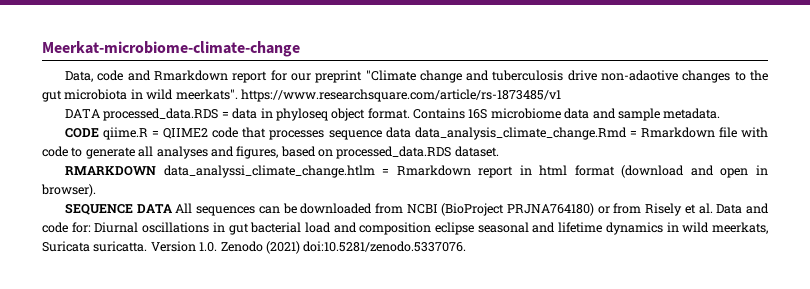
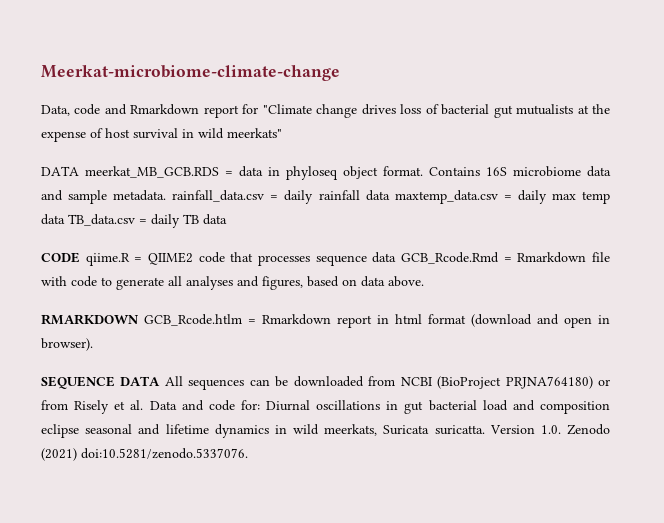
- Data, code and Rmarkdown report for our preprint "Climate change and tuberculosis drive non-adaotive changes to the gut microbiota in wild meerkats". https://www.researchsquare.com/article/rs-1873485/v1
- DATA processed_data.RDS = data in phyloseq object format.
+ Data, code and Rmarkdown report for "Climate change drives loss of bacterial gut mutualists at the expense of host survival in wild meerkats"
+ DATA meerkat_MB_GCB.RDS = data in phyloseq object format.
- Contains 16S microbiome data and sample metadata.
+ Contains 16S microbiome data and sample metadata. rainfall_data.csv = daily rainfall data maxtemp_data.csv = daily max temp data TB_data.csv = daily TB data
- CODE qiime.R = QIIME2 code that processes sequence data data_analysis_climate_change.Rmd = Rmarkdown file with code to generate all analyses and figures, based on processed_data.RDS dataset.
+ CODE qiime.R = QIIME2 code that processes sequence data GCB_Rcode.Rmd = Rmarkdown file with code to generate all analyses and figures, based on data above.
- RMARKDOWN data_analyssi_climate_change.htlm = Rmarkdown report in html format (download and open in browser).
+ RMARKDOWN GCB_Rcode.htlm = Rmarkdown report in html format (download and open in browser).

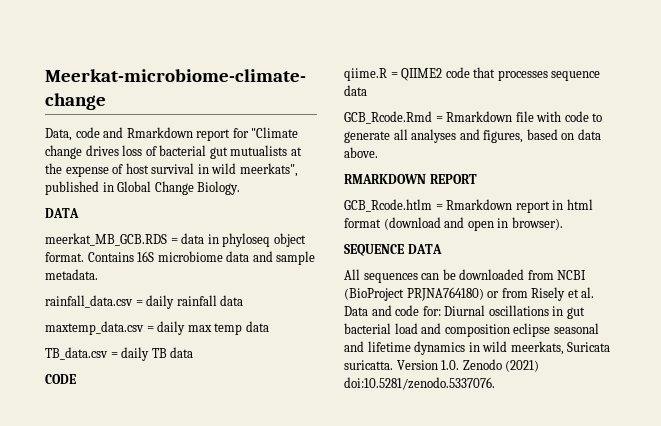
- Data, code and Rmarkdown report for "Climate change drives loss of bacterial gut mutualists at the expense of host survival in wild meerkats"
- DATA meerkat_MB_GCB.RDS = data in phyloseq object format.
+ Data, code and Rmarkdown report for "Climate change drives loss of bacterial gut mutualists at the expense of host survival in wild meerkats", published in Global Change Biology.
+ DATA
+ meerkat_MB_GCB.RDS = data in phyloseq object format.
- Contains 16S microbiome data and sample metadata. rainfall_data.csv = daily rainfall data maxtemp_data.csv = daily max temp data TB_data.csv = daily TB data
+ Contains 16S microbiome data and sample metadata.
+ rainfall_data.csv = daily rainfall data
+ maxtemp_data.csv = daily max temp data
+ TB_data.csv = daily TB data
- CODE qiime.R = QIIME2 code that processes sequence data GCB_Rcode.Rmd = Rmarkdown file with code to generate all analyses and figures, based on data above.
+ CODE
+ qiime.R = QIIME2 code that processes sequence data
+ GCB_Rcode.Rmd = Rmarkdown file with code to generate all analyses and figures, based on data above.
- RMARKDOWN GCB_Rcode.htlm = Rmarkdown report in html format (download and open in browser).
+ RMARKDOWN REPORT
+ GCB_Rcode.htlm = Rmarkdown report in html format (download and open in browser).
- SEQUENCE DATA All sequences can be downloaded from NCBI (BioProject PRJNA764180) or from Risely et al. Data and code for: Diurnal oscillations in gut bacterial load and composition eclipse seasonal and lifetime dynamics in wild meerkats, Suricata suricatta.
+ SEQUENCE DATA
+ All sequences can be downloaded from NCBI (BioProject PRJNA764180) or from Risely et al. Data and code for: Diurnal oscillations in gut bacterial load and composition eclipse seasonal and lifetime dynamics in wild meerkats, Suricata suricatta.

